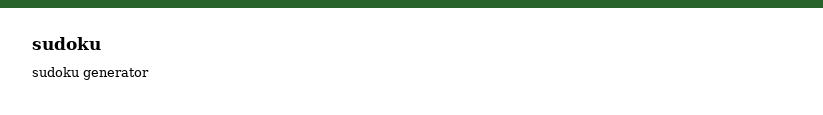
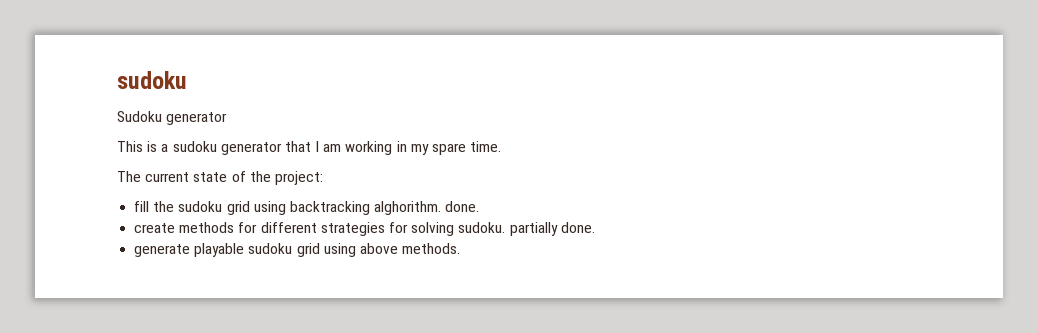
- sudoku generator
+ Sudoku generator
+ This is a sudoku generator that I am working in my spare time.
+ The current state of the project:
+ fill the sudoku grid using backtracking alghorithm. done.
+ create methods for different strategies for solving sudoku. partially done.
+ generate playable sudoku grid using above methods.

